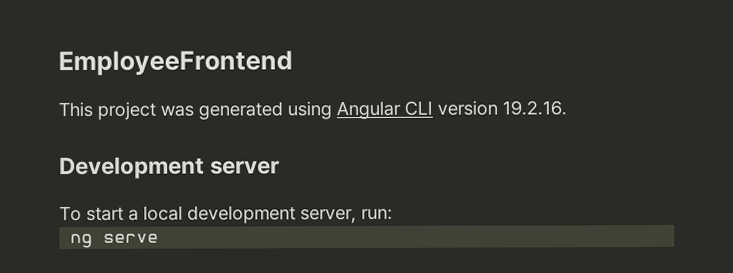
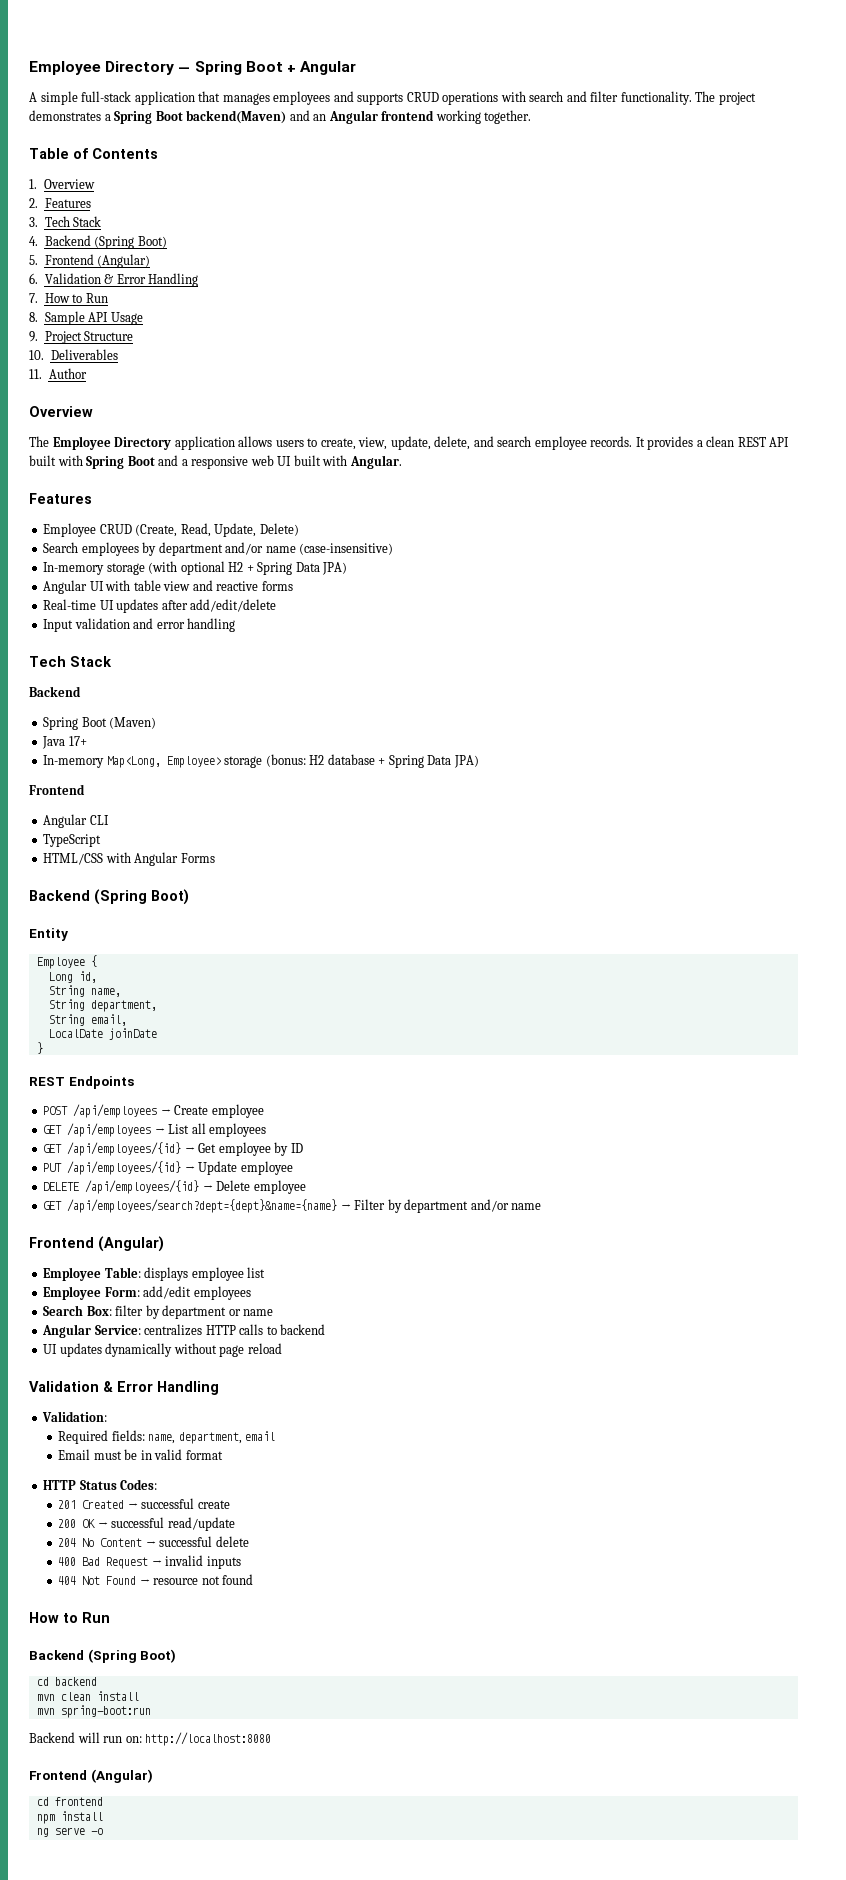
- EmployeeFrontend
- This project was generated using Angular CLI version 19.2.16.
- Development server
- To start a local development server, run:
+ Employee Directory — Spring Boot + Angular
+ A simple full-stack application that manages employees and supports CRUD operations with search and filter functionality. The project demonstrates a Spring Boot backend(Maven) and an Angular frontend working together.
+ Table of Contents
+ 1. Overview
+ 2. Features
+ 3. Tech Stack
+ 4. Backend (Spring Boot)
+ 5. Frontend (Angular)
+ 6. Validation & Error Handling
+ 7. How to Run
+ 8. Sample API Usage
+ 9. Project Structure
+ 10. Deliverables
+ 11. Author
+ Overview
+ The Employee Directory application allows users to create, view, update, delete, and search employee records. It provides a clean REST API built with Spring Boot and a responsive web UI built with Angular.
+ Features
+ Employee CRUD (Create, Read, Update, Delete)
+ Search employees by department and/or name (case-insensitive)
+ In-memory storage (with optional H2 + Spring Data JPA)
+ Angular UI with table view and reactive forms
+ Real-time UI updates after add/edit/delete
+ Input validation and error handling
+ Tech Stack
+ Backend
+ Spring Boot (Maven)
+ Java 17+
+ In-memory Map<Long, Employee> storage (bonus: H2 database + Spring Data JPA)
+ Frontend
+ Angular CLI
+ TypeScript
+ HTML/CSS with Angular Forms
+ Backend (Spring Boot)
+ Entity
+ Employee {
+ Long id,
+ String name,
+ String department,
+ String email,
+ LocalDate joinDate
+ }
+ REST Endpoints
+ POST /api/employees → Create employee
+ GET /api/employees → List all employees
+ GET /api/employees/{id} → Get employee by ID
+ PUT /api/employees/{id} → Update employee
+ DELETE /api/employees/{id} → Delete employee
+ GET /api/employees/search?dept={dept}&name={name} → Filter by department and/or name
+ Frontend (Angular)
+ Employee Table: displays employee list
+ Employee Form: add/edit employees
+ Search Box: filter by department or name
+ Angular Service: centralizes HTTP calls to backend
+ UI updates dynamically without page reload
+ Validation & Error Handling
+ Validation:
+ Required fields: name, department, email
+ Email must be in valid format
+ HTTP Status Codes:
+ 201 Created → successful create
+ 200 OK → successful read/update
+ 204 No Content → successful delete
+ 400 Bad Request → invalid inputs
+ 404 Not Found → resource not found
+ How to Run
+ Backend (Spring Boot)
+ cd backend
+ mvn clean install
+ mvn spring-boot:run
+ Backend will run on: http://localhost:8080
+ Frontend (Angular)
+ cd frontend
+ npm install
- ng serve
+ ng serve -o

